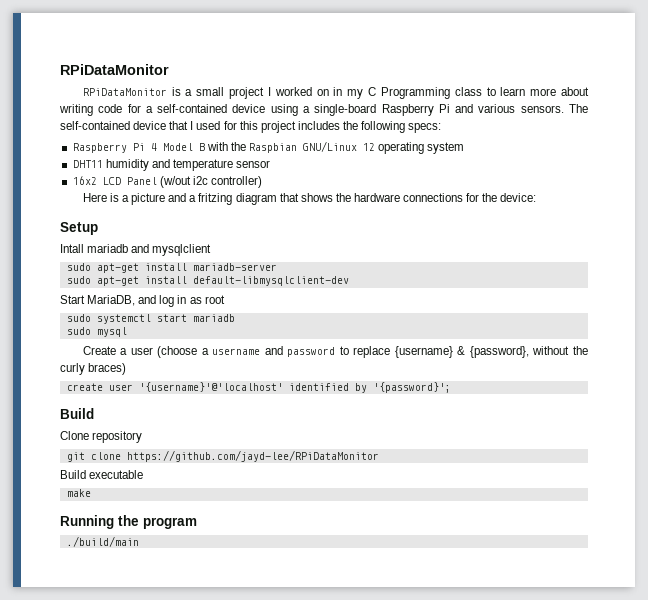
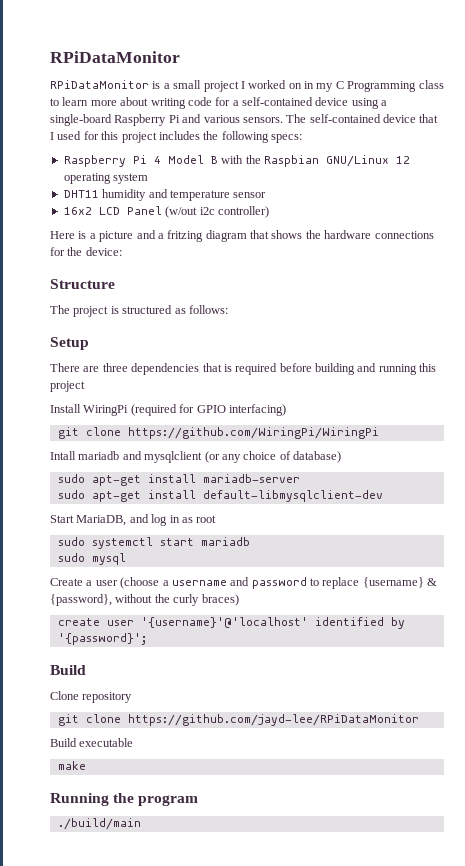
+ Structure
+ The project is structured as follows:
  Setup
+ There are three dependencies that is required before building and running this project
+ Install WiringPi (required for GPIO interfacing)
+ git clone https://github.com/WiringPi/WiringPi
- Intall mariadb and mysqlclient
+ Intall mariadb and mysqlclient (or any choice of database)

